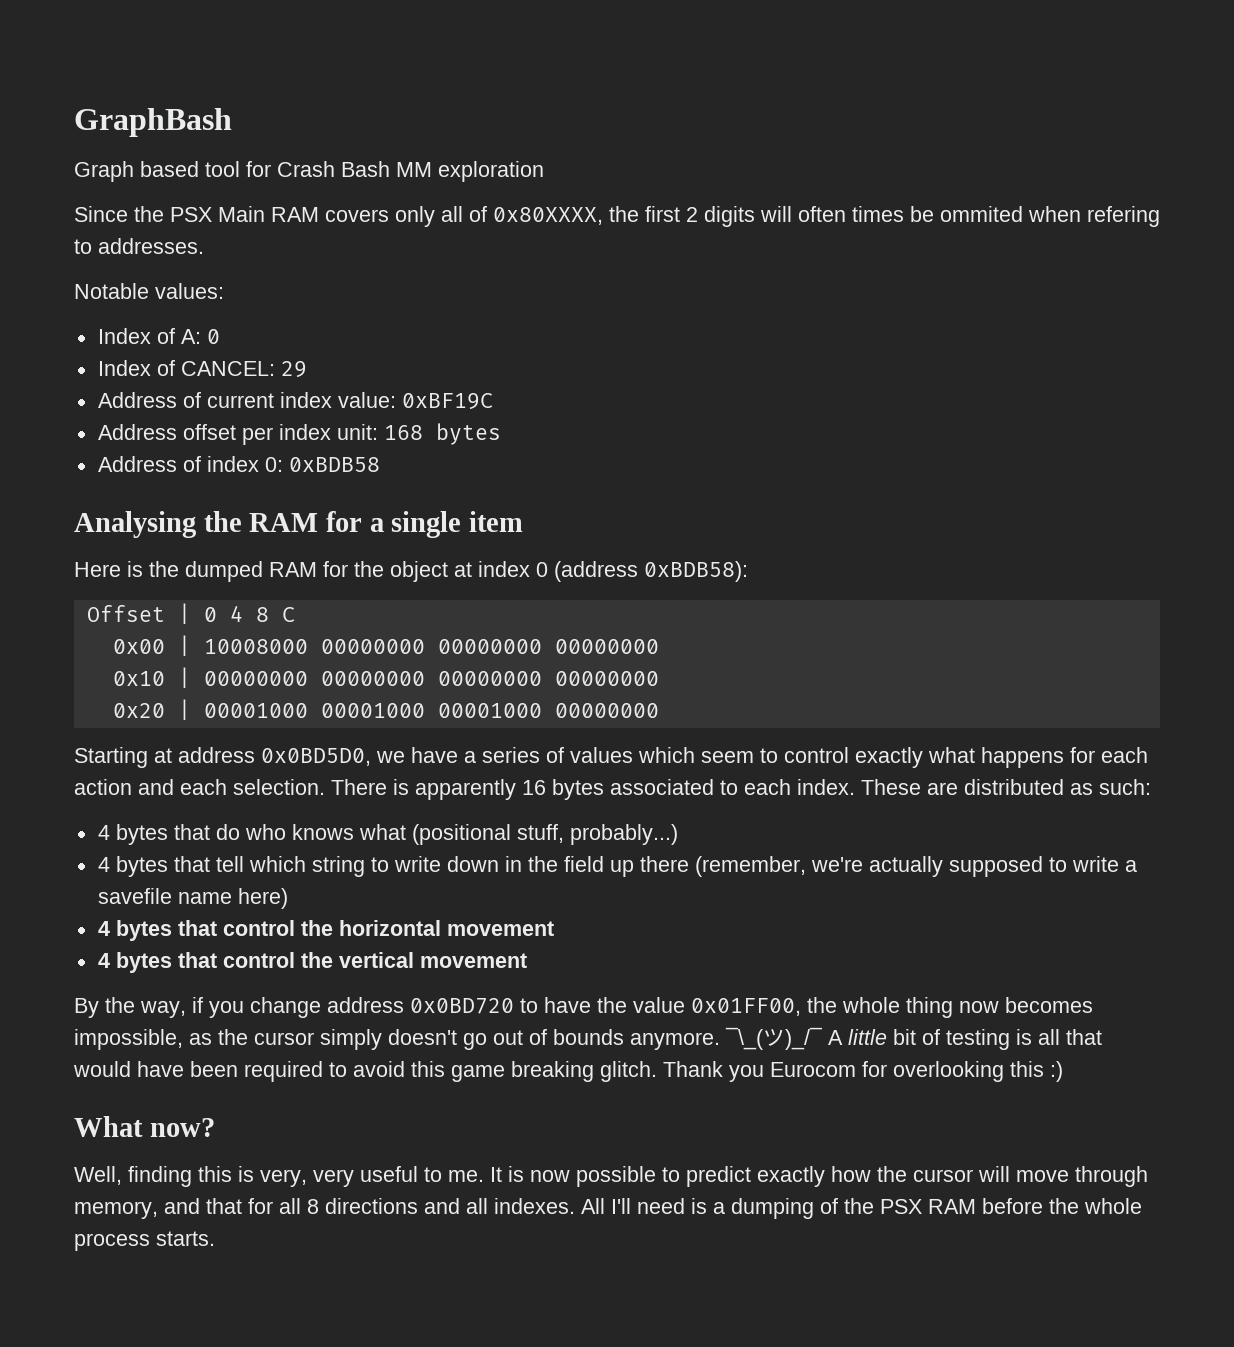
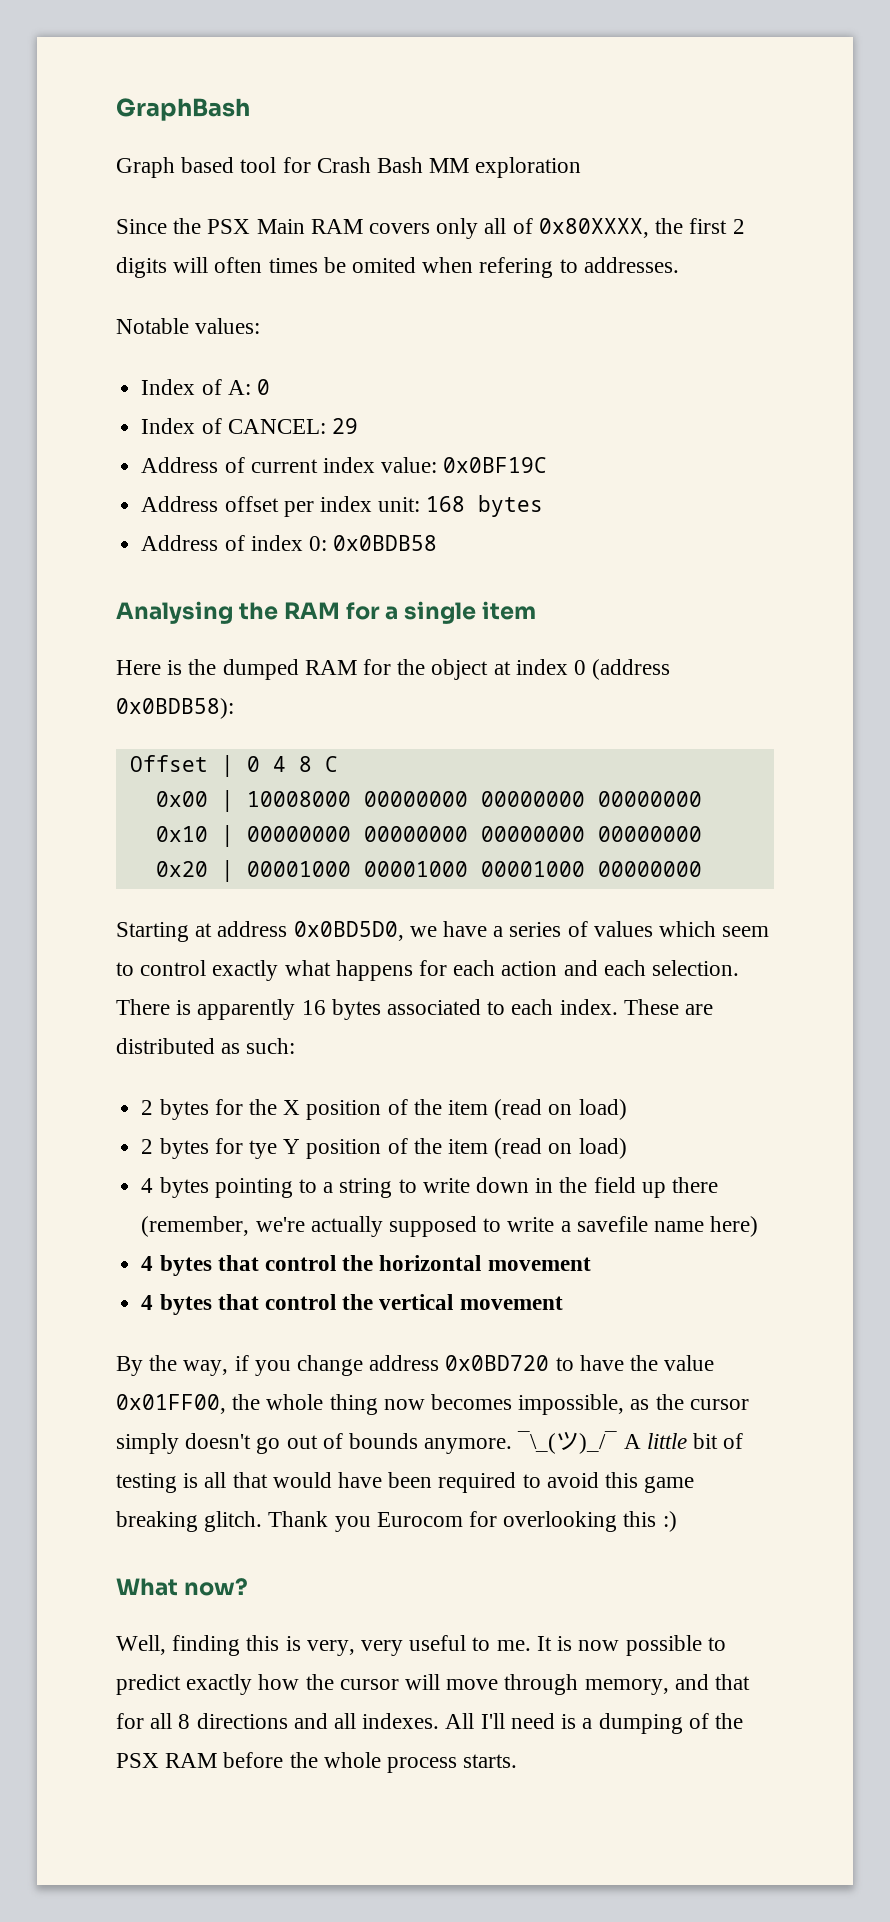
- Since the PSX Main RAM covers only all of 0x80XXXX, the first 2 digits will often times be ommited when refering to addresses.
+ Since the PSX Main RAM covers only all of 0x80XXXX, the first 2 digits will often times be omited when refering to addresses.
- Address of current index value: 0xBF19C
+ Address of current index value: 0x0BF19C
- Address of index 0: 0xBDB58
+ Address of index 0: 0x0BDB58
- Here is the dumped RAM for the object at index 0 (address 0xBDB58):
+ Here is the dumped RAM for the object at index 0 (address 0x0BDB58):
- 4 bytes that do who knows what (positional stuff, probably...)
- 4 bytes that tell which string to write down in the field up there (remember, we're actually supposed to write a savefile name here)
+ 2 bytes for the X position of the item (read on load)
+ 2 bytes for tye Y position of the item (read on load)
+ 4 bytes pointing to a string to write down in the field up there (remember, we're actually supposed to write a savefile name here)

